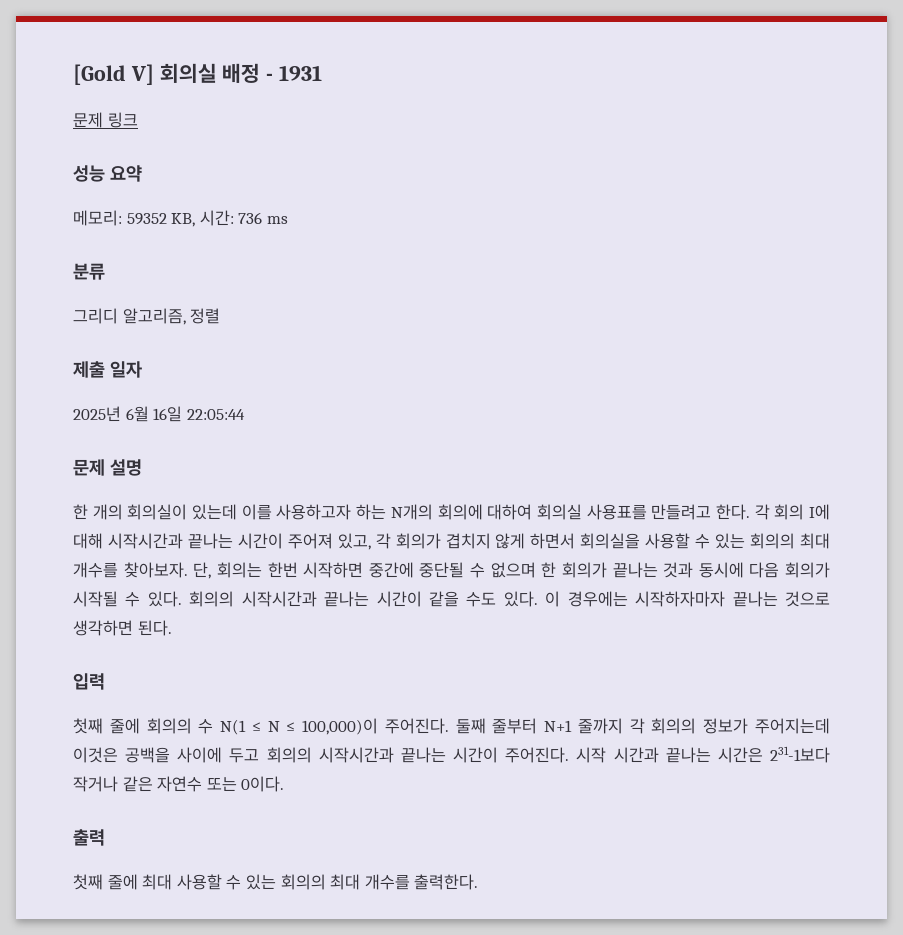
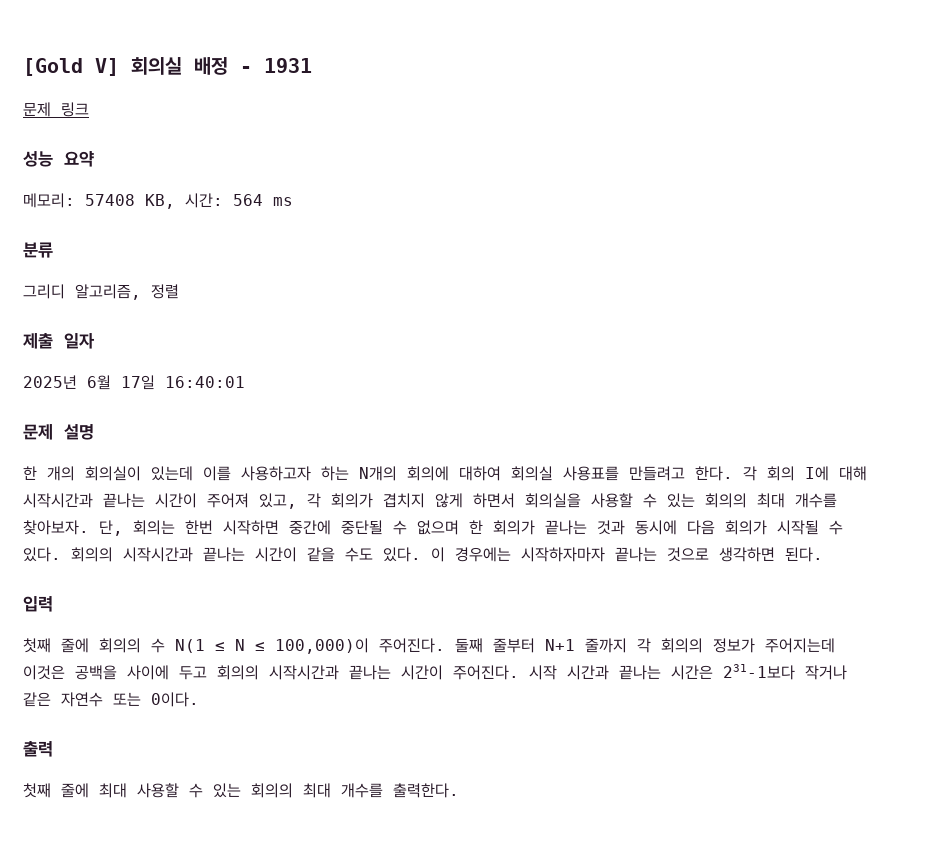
- 메모리: 59352 KB, 시간: 736 ms
+ 메모리: 57408 KB, 시간: 564 ms
- 2025년 6월 16일 22:05:44
+ 2025년 6월 17일 16:40:01

